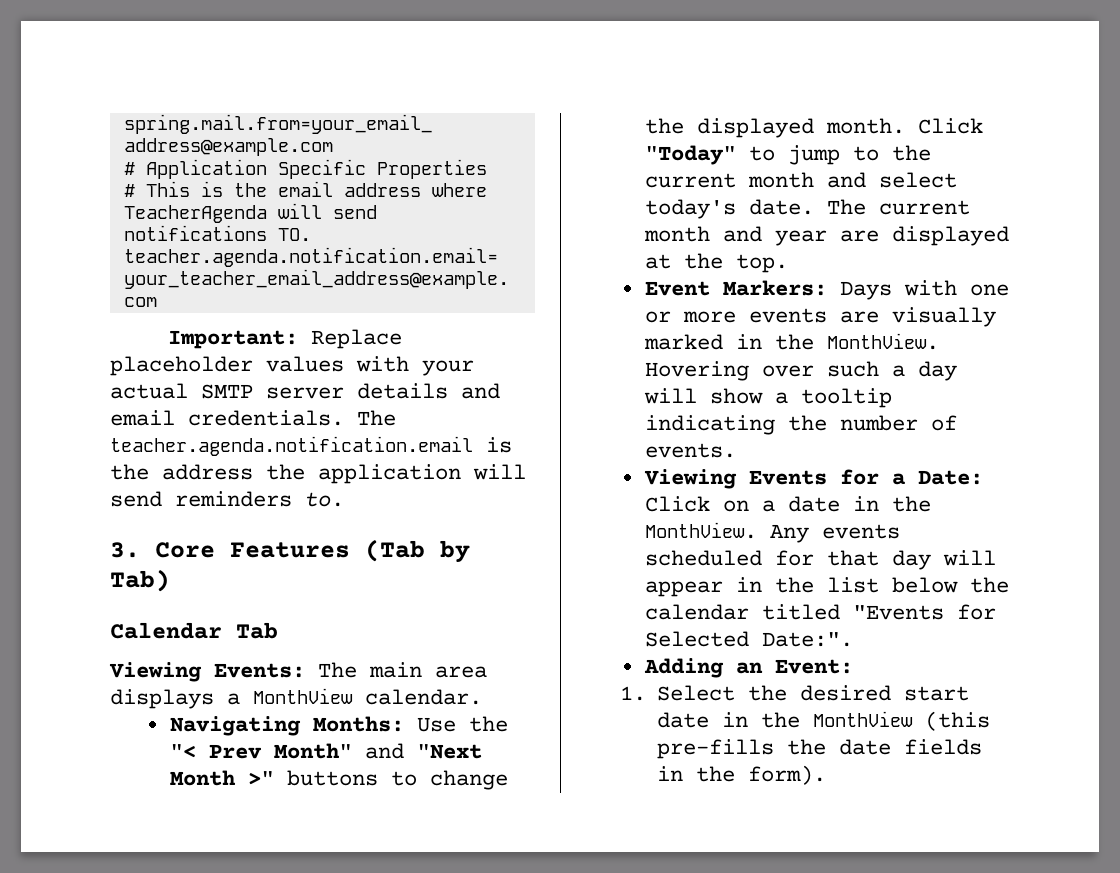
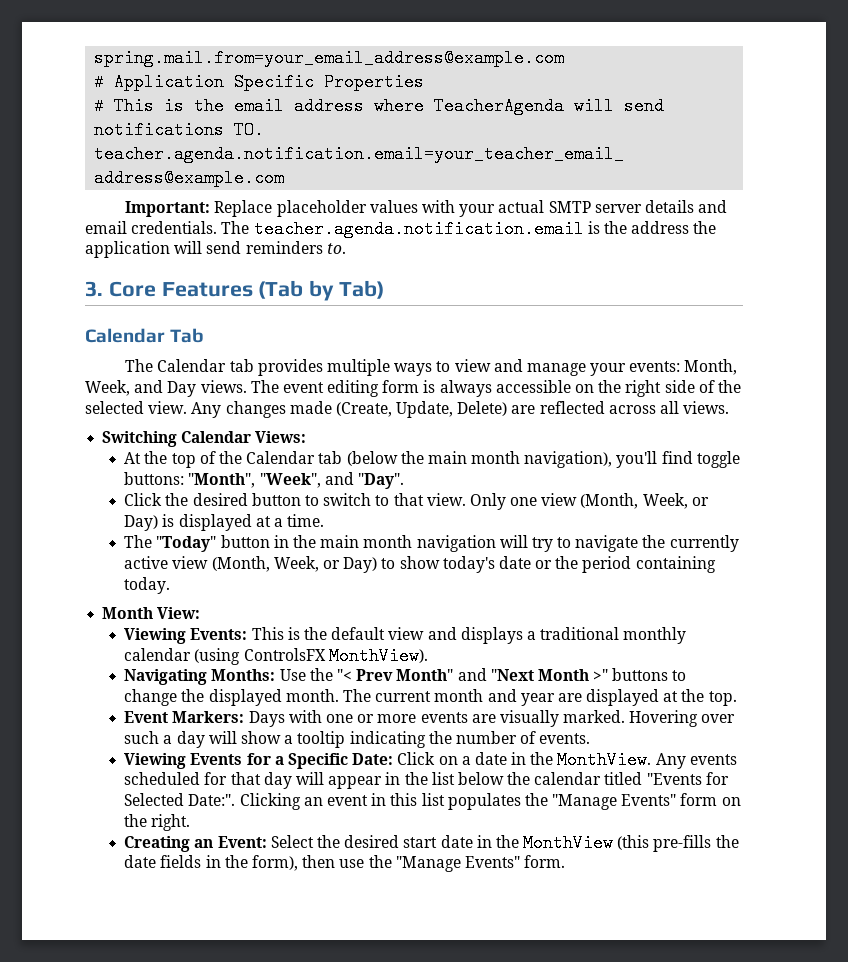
- Viewing Events: The main area displays a MonthView calendar.
+ The Calendar tab provides multiple ways to view and manage your events: Month, Week, and Day views. The event editing form is always accessible on the right side of the selected view. Any changes made (Create, Update, Delete) are reflected across all views.
+ Switching Calendar Views:
+ At the top of the Calendar tab (below the main month navigation), you'll find toggle buttons: "Month", "Week", and "Day".
+ Click the desired button to switch to that view. Only one view (Month, Week, or Day) is displayed at a time.
+ The "Today" button in the main month navigation will try to navigate the currently active view (Month, Week, or Day) to show today's date or the period containing today.
+ Month View:
+ Viewing Events: This is the default view and displays a traditional monthly calendar (using ControlsFX MonthView).
- Click "Today" to jump to the current month and select today's date.
- Event Markers: Days with one or more events are visually marked in the MonthView.
+ Event Markers: Days with one or more events are visually marked.
- Viewing Events for a Date: Click on a date in the MonthView.
+ Viewing Events for a Specific Date: Click on a date in the MonthView.
- Any events scheduled for that day will appear in the list below the calendar titled "Events for Selected Date:".
- Adding an Event:
- 1. Select the desired start date in the MonthView (this pre-fills the date fields in the form).
+ Any events scheduled for that day will appear in the list below the calendar titled "Events for Selected Date:". Clicking an event in this list populates the "Manage Events" form on the right.
+ Creating an Event: Select the desired start date in the MonthView (this pre-fills the date fields in the form), then use the "Manage Events" form.

